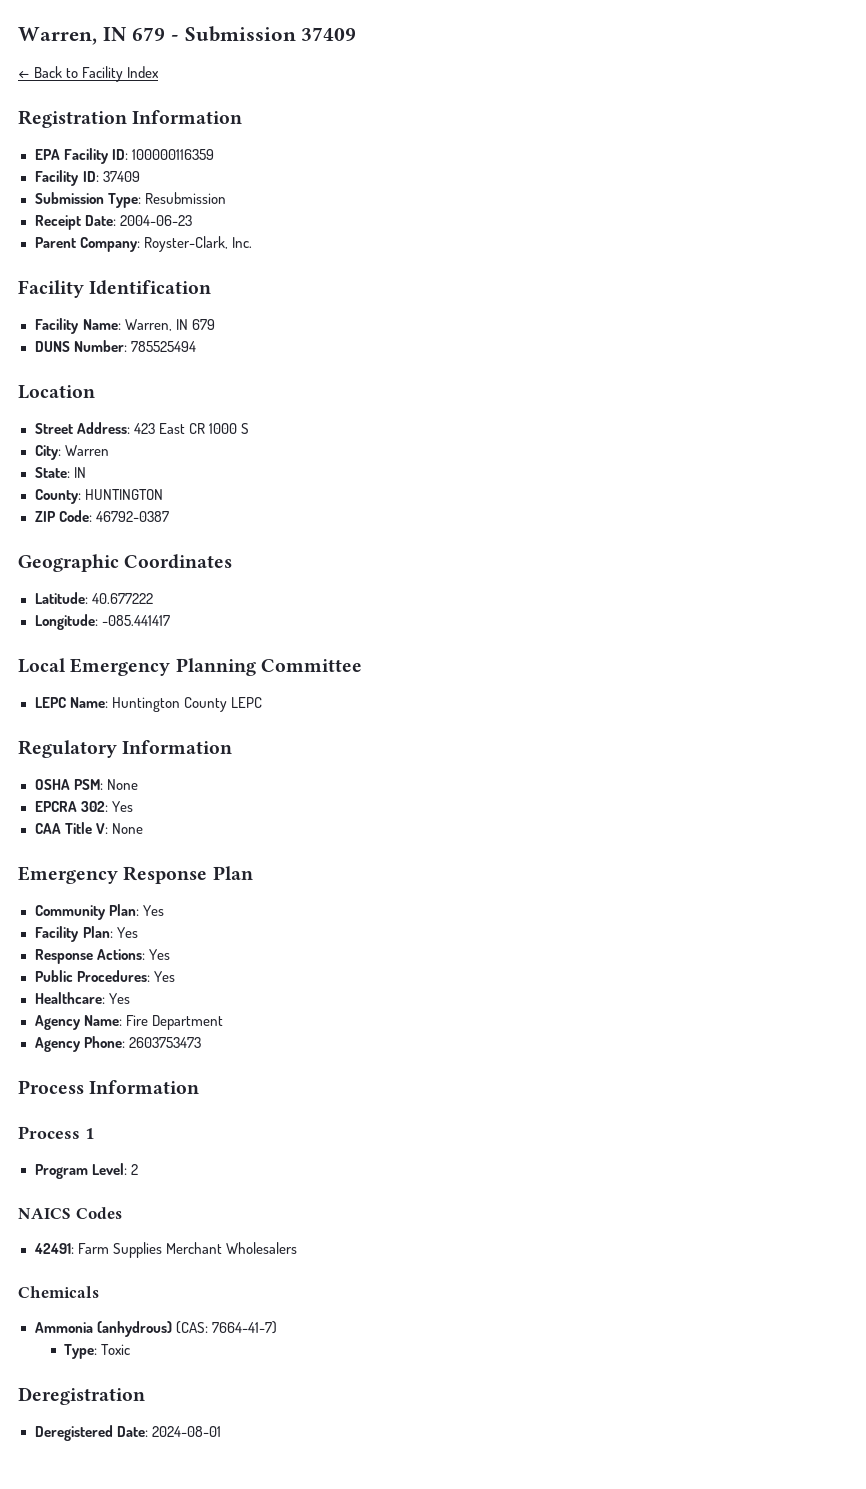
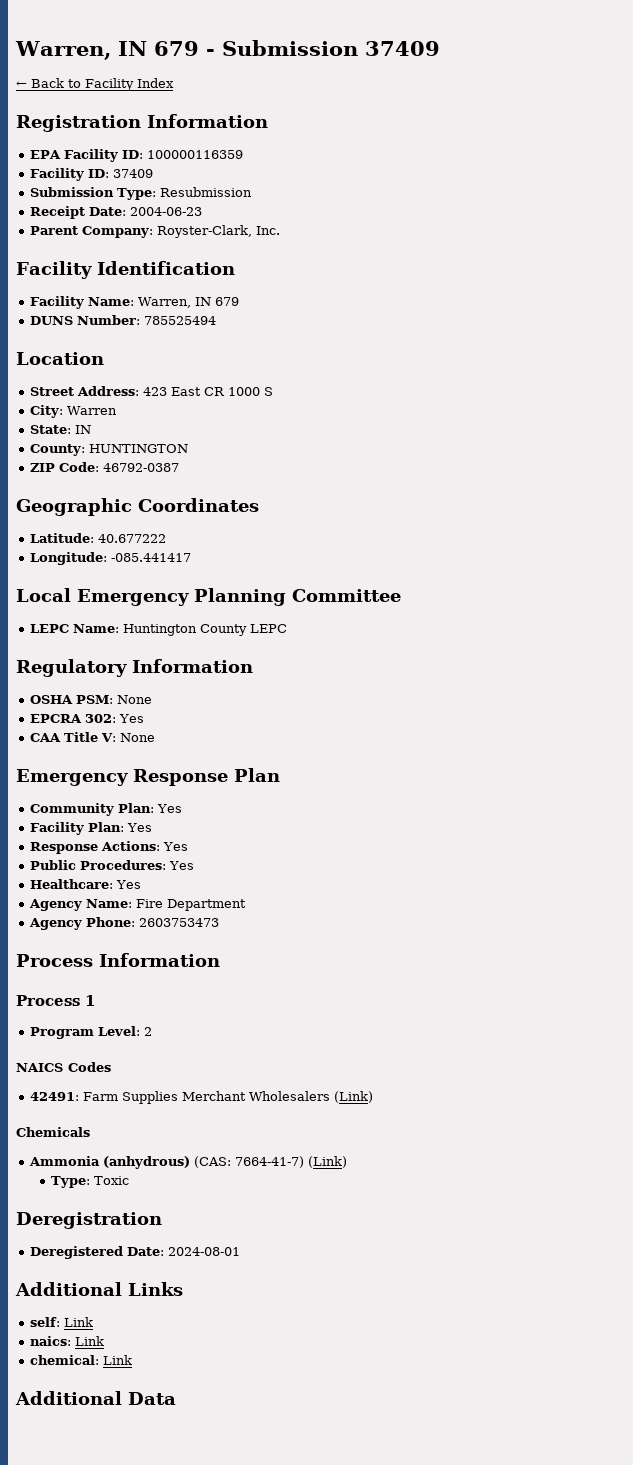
- 42491: Farm Supplies Merchant Wholesalers
+ 42491: Farm Supplies Merchant Wholesalers (Link)
- Ammonia (anhydrous) (CAS: 7664-41-7)
+ Ammonia (anhydrous) (CAS: 7664-41-7) (Link)
+ Additional Links
+ self: Link
+ naics: Link
+ chemical: Link
+ Additional Data

